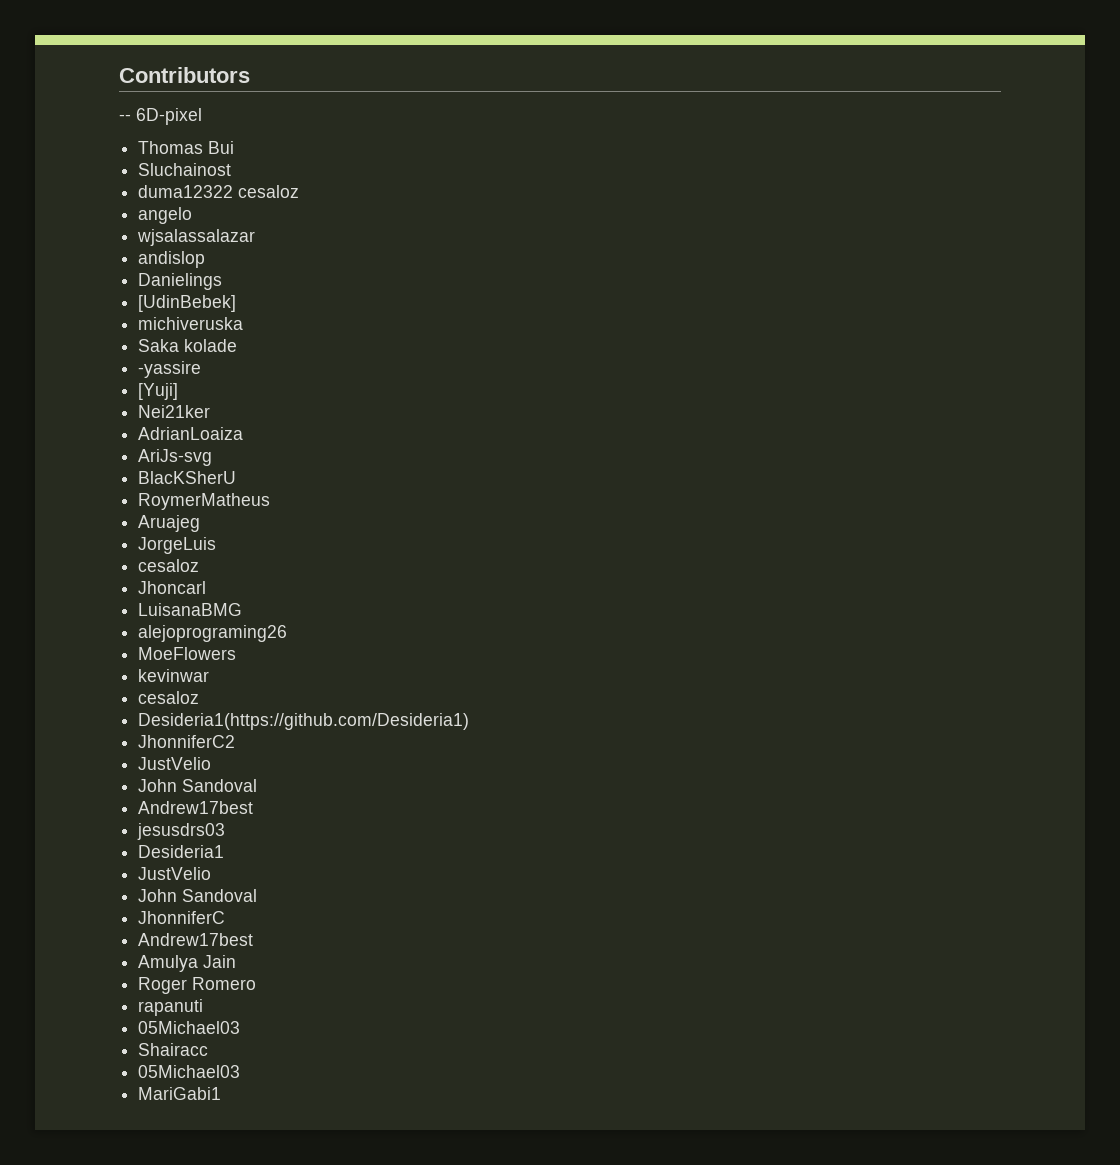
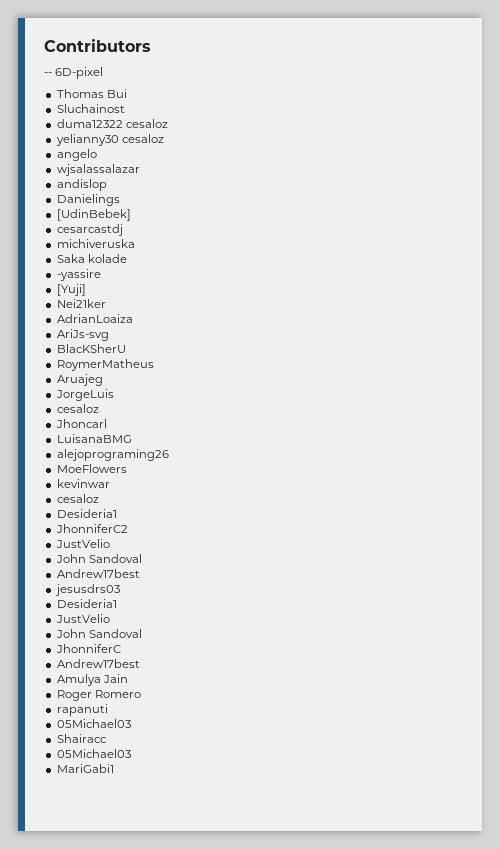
+ yelianny30 cesaloz
+ cesarcastdj
  kevinwar
  cesaloz
- Desideria1(https://github.com/Desideria1)
+ Desideria1

